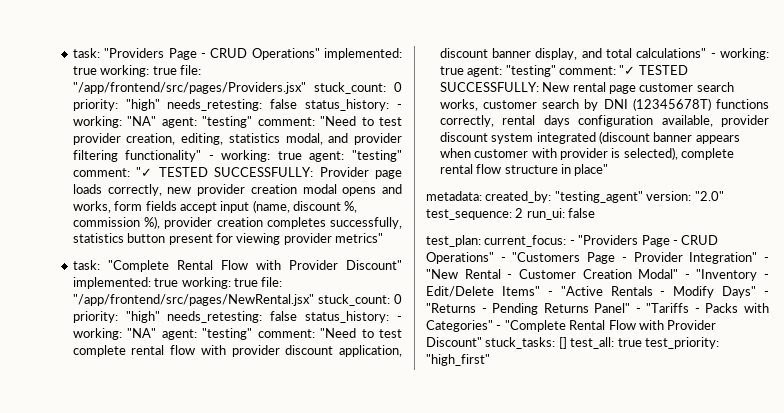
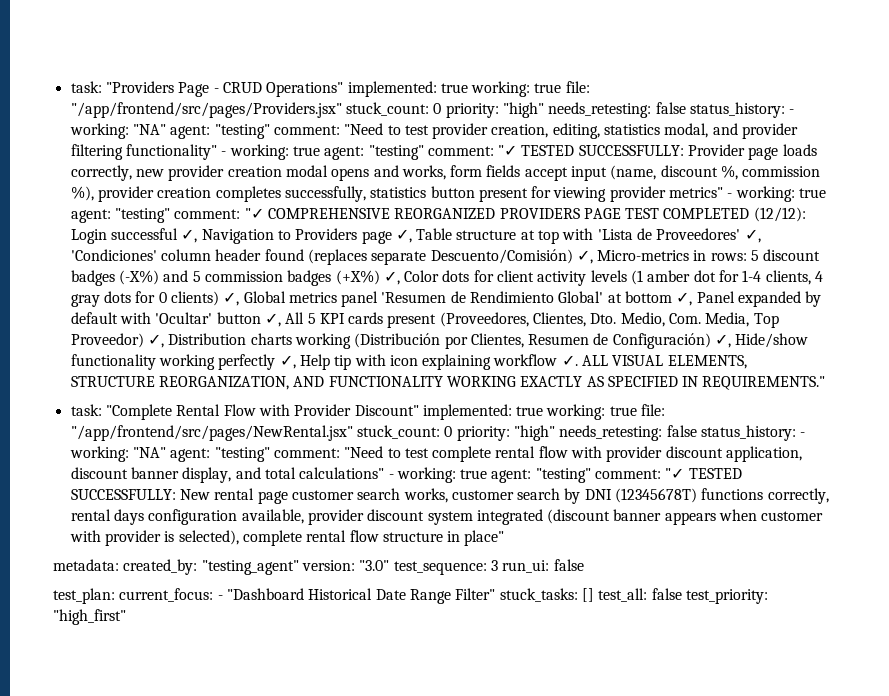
- Provider page loads correctly, new provider creation modal opens and works, form fields accept input (name, discount %, commission %), provider creation completes successfully, statistics button present for viewing provider metrics"
+ Provider page loads correctly, new provider creation modal opens and works, form fields accept input (name, discount %, commission %), provider creation completes successfully, statistics button present for viewing provider metrics" - working: true agent: "testing" comment: "✓ COMPREHENSIVE REORGANIZED PROVIDERS PAGE TEST COMPLETED (12/12): Login successful ✓, Navigation to Providers page ✓, Table structure at top with 'Lista de Proveedores' ✓, 'Condiciones' column header found (replaces separate Descuento/Comisión) ✓, Micro-metrics in rows: 5 discount badges (-X%) and 5 commission badges (+X%) ✓, Color dots for client activity levels (1 amber dot for 1-4 clients, 4 gray dots for 0 clients) ✓, Global metrics panel 'Resumen de Rendimiento Global' at bottom ✓, Panel expanded by default with 'Ocultar' button ✓, All 5 KPI cards present (Proveedores, Clientes, Dto. Medio, Com. Media, Top Proveedor) ✓, Distribution charts working (Distribución por Clientes, Resumen de Configuración) ✓, Hide/show functionality working perfectly ✓, Help tip with icon explaining workflow ✓. ALL VISUAL ELEMENTS, STRUCTURE REORGANIZATION, AND FUNCTIONALITY WORKING EXACTLY AS SPECIFIED IN REQUIREMENTS."
- metadata: created_by: "testing_agent" version: "2.0" test_sequence: 2 run_ui: false
+ metadata: created_by: "testing_agent" version: "3.0" test_sequence: 3 run_ui: false
- test_plan: current_focus: - "Providers Page - CRUD Operations" - "Customers Page - Provider Integration" - "New Rental - Customer Creation Modal" - "Inventory - Edit/Delete Items" - "Active Rentals - Modify Days" - "Returns - Pending Returns Panel" - "Tariffs - Packs with Categories" - "Complete Rental Flow with Provider Discount" stuck_tasks: [] test_all: true test_priority: "high_first"
+ test_plan: current_focus: - "Dashboard Historical Date Range Filter" stuck_tasks: [] test_all: false test_priority: "high_first"

